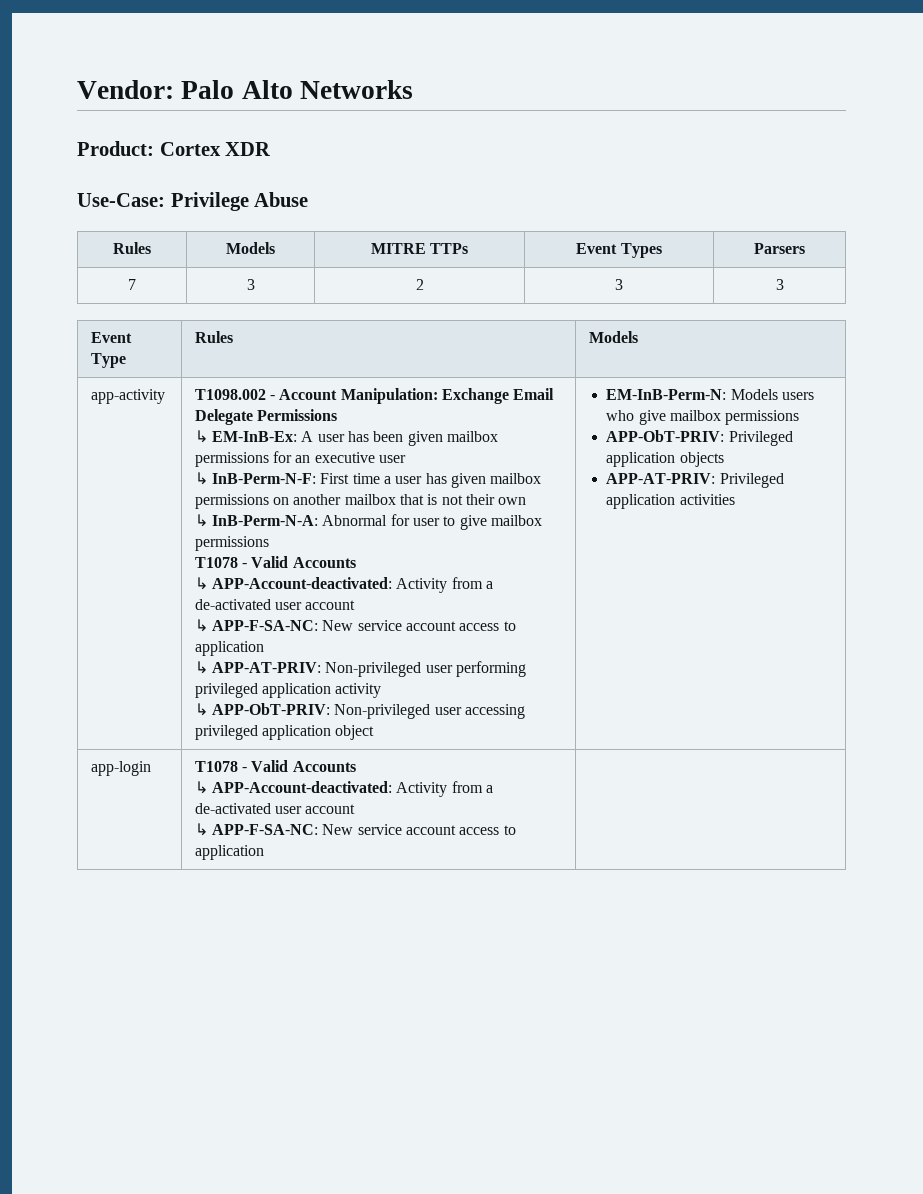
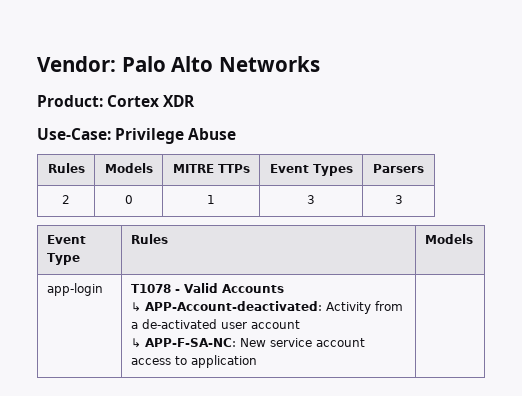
- 7 | 3 | 2 | 3 | 3
+ 2 | 0 | 1 | 3 | 3
- app-activity | T1098.002 - Account Manipulation: Exchange Email Delegate Permissions
- ↳ EM-InB-Ex: A user has been given mailbox permissions for an executive user
- ↳ InB-Perm-N-F: First time a user has given mailbox permissions on another mailbox that is not their own
- ↳ InB-Perm-N-A: Abnormal for user to give mailbox permissions
- T1078 - Valid Accounts
- ↳ APP-Account-deactivated: Activity from a de-activated user account
- ↳ APP-F-SA-NC: New service account access to application
- ↳ APP-AT-PRIV: Non-privileged user performing privileged application activity
- ↳ APP-ObT-PRIV: Non-privileged user accessing privileged application object | EM-InB-Perm-N: Models users who give mailbox permissions
- APP-ObT-PRIV: Privileged application objects
- APP-AT-PRIV: Privileged application activities

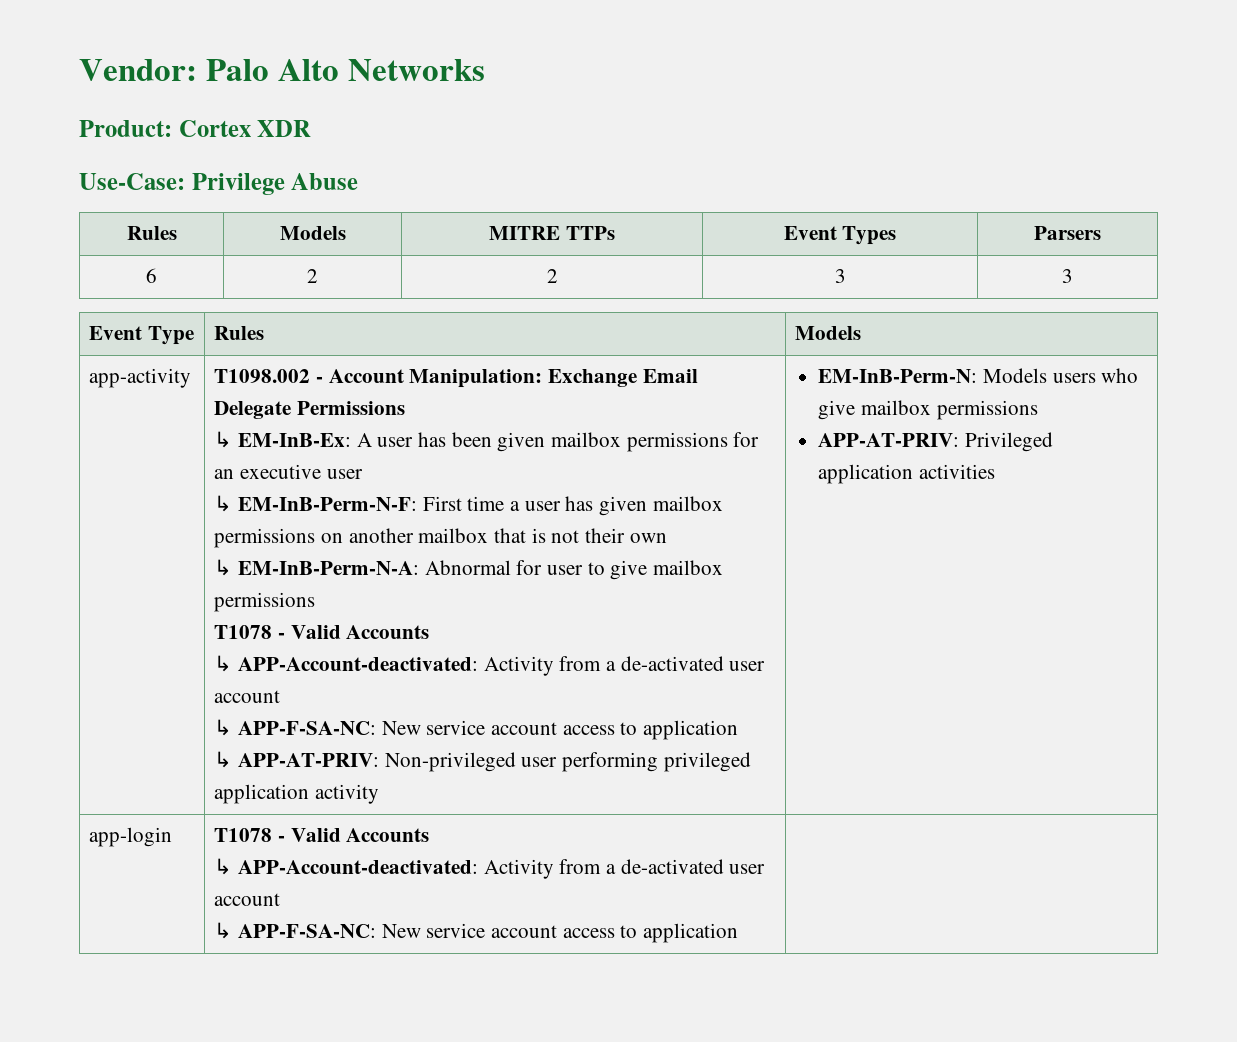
- 2 | 0 | 1 | 3 | 3
+ 6 | 2 | 2 | 3 | 3
+ app-activity | T1098.002 - Account Manipulation: Exchange Email Delegate Permissions
+ ↳ EM-InB-Ex: A user has been given mailbox permissions for an executive user
+ ↳ EM-InB-Perm-N-F: First time a user has given mailbox permissions on another mailbox that is not their own
+ ↳ EM-InB-Perm-N-A: Abnormal for user to give mailbox permissions
+ T1078 - Valid Accounts
+ ↳ APP-Account-deactivated: Activity from a de-activated user account
+ ↳ APP-F-SA-NC: New service account access to application
+ ↳ APP-AT-PRIV: Non-privileged user performing privileged application activity | EM-InB-Perm-N: Models users who give mailbox permissions
+ APP-AT-PRIV: Privileged application activities

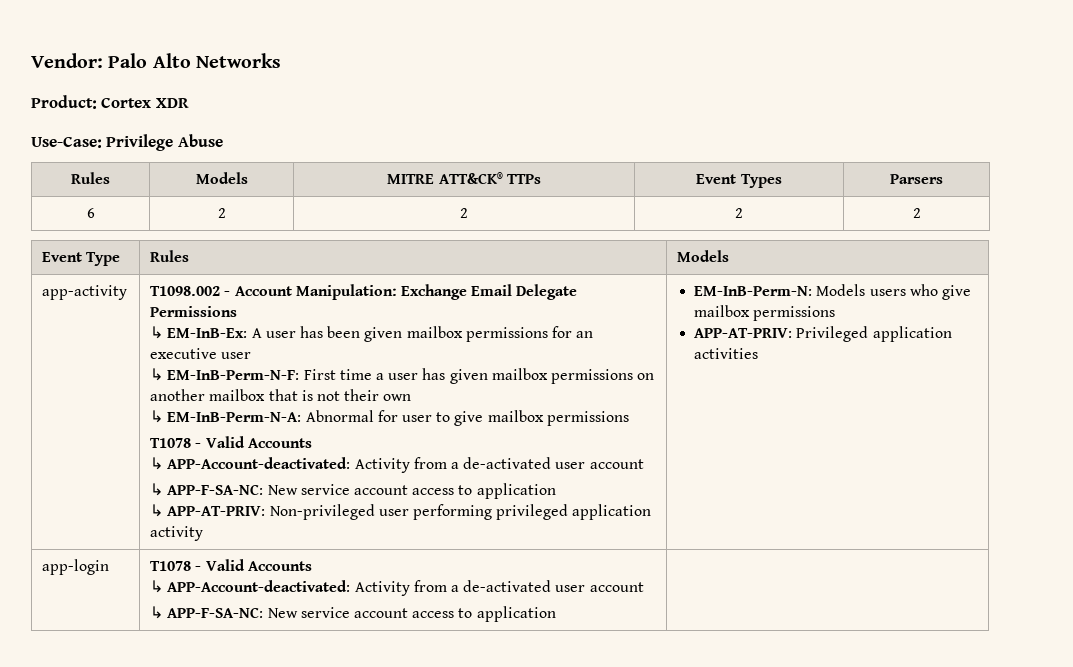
- Rules | Models | MITRE TTPs | Event Types | Parsers
+ Rules | Models | MITRE ATT&CK® TTPs | Event Types | Parsers
- 6 | 2 | 2 | 3 | 3
+ 6 | 2 | 2 | 2 | 2

